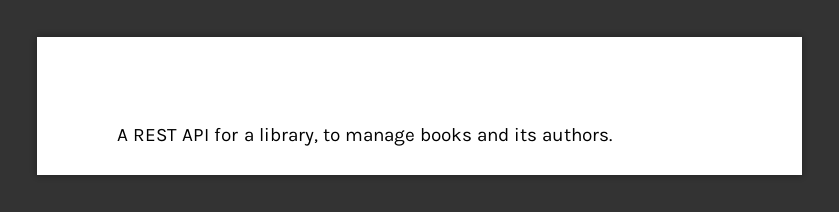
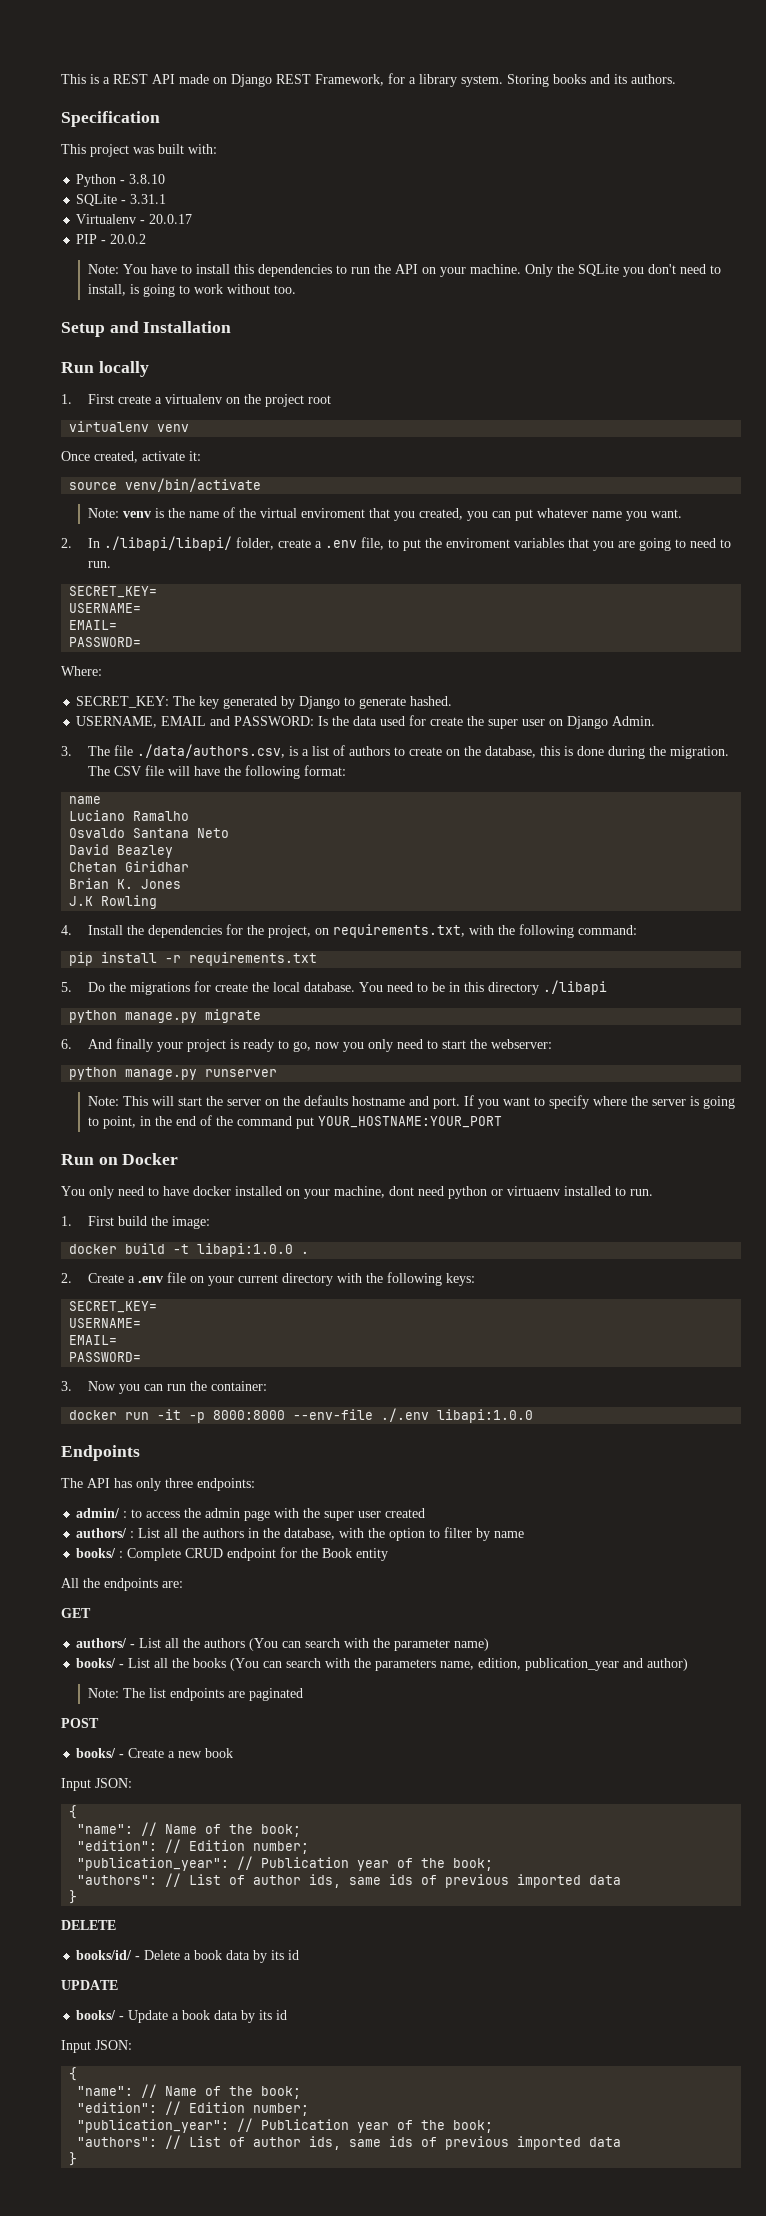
- A REST API for a library, to manage books and its authors.
+ This is a REST API made on Django REST Framework, for a library system. Storing books and its authors.
+ Specification
+ This project was built with:
+ Python - 3.8.10
+ SQLite - 3.31.1
+ Virtualenv - 20.0.17
+ PIP - 20.0.2
+ Note: You have to install this dependencies to run the API on your machine. Only the SQLite you don't need to install, is going to work without too.
+ Setup and Installation
+ Run locally
+ 1. First create a virtualenv on the project root
+ virtualenv venv
+ Once created, activate it:
+ source venv/bin/activate
+ Note: venv is the name of the virtual enviroment that you created, you can put whatever name you want.
+ 2. In ./libapi/libapi/ folder, create a .env file, to put the enviroment variables that you are going to need to run.
+ SECRET_KEY=
+ USERNAME=
+ EMAIL=
+ PASSWORD=
+ Where:
+ SECRET_KEY: The key generated by Django to generate hashed.
+ USERNAME, EMAIL and PASSWORD: Is the data used for create the super user on Django Admin.
+ 3. The file ./data/authors.csv, is a list of authors to create on the database, this is done during the migration. The CSV file will have the following format:
+ name
+ Luciano Ramalho
+ Osvaldo Santana Neto
+ David Beazley
+ Chetan Giridhar
+ Brian K. Jones
+ J.K Rowling
+ 4. Install the dependencies for the project, on requirements.txt, with the following command:
+ pip install -r requirements.txt
+ 5. Do the migrations for create the local database. You need to be in this directory ./libapi
+ python manage.py migrate
+ 6. And finally your project is ready to go, now you only need to start the webserver:
+ python manage.py runserver
+ Note: This will start the server on the defaults hostname and port. If you want to specify where the server is going to point, in the end of the command put YOUR_HOSTNAME:YOUR_PORT
+ Run on Docker
+ You only need to have docker installed on your machine, dont need python or virtuaenv installed to run.
+ 1. First build the image:
+ docker build -t libapi:1.0.0 .
+ 2. Create a .env file on your current directory with the following keys:
+ SECRET_KEY=
+ USERNAME=
+ EMAIL=
+ PASSWORD=
+ 3. Now you can run the container:
+ docker run -it -p 8000:8000 --env-file ./.env libapi:1.0.0
+ Endpoints
+ The API has only three endpoints:
+ admin/ : to access the admin page with the super user created
+ authors/ : List all the authors in the database, with the option to filter by name
+ books/ : Complete CRUD endpoint for the Book entity
+ All the endpoints are:
+ GET
+ authors/ - List all the authors (You can search with the parameter name)
+ books/ - List all the books (You can search with the parameters name, edition, publication_year and author)
+ Note: The list endpoints are paginated
+ POST
+ books/ - Create a new book
+ Input JSON:
+ {
+ "name": // Name of the book;
+ "edition": // Edition number;
+ "publication_year": // Publication year of the book;
+ "authors": // List of author ids, same ids of previous imported data
+ }
+ DELETE
+ books/id/ - Delete a book data by its id
+ UPDATE
+ books/ - Update a book data by its id
+ Input JSON:
+ {
+ "name": // Name of the book;
+ "edition": // Edition number;
+ "publication_year": // Publication year of the book;
+ "authors": // List of author ids, same ids of previous imported data
+ }

